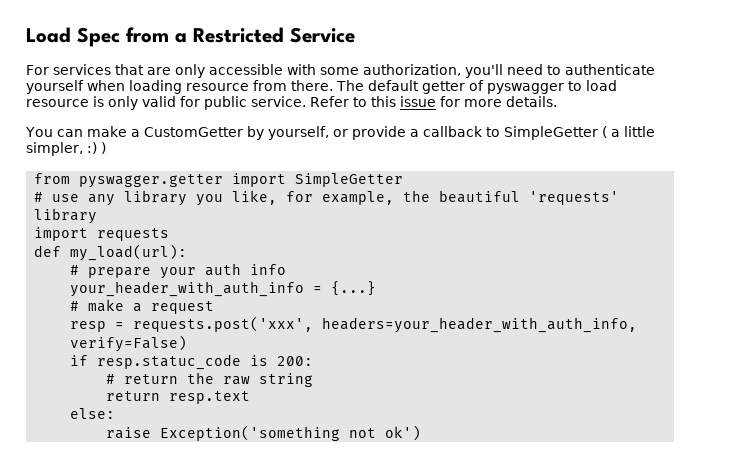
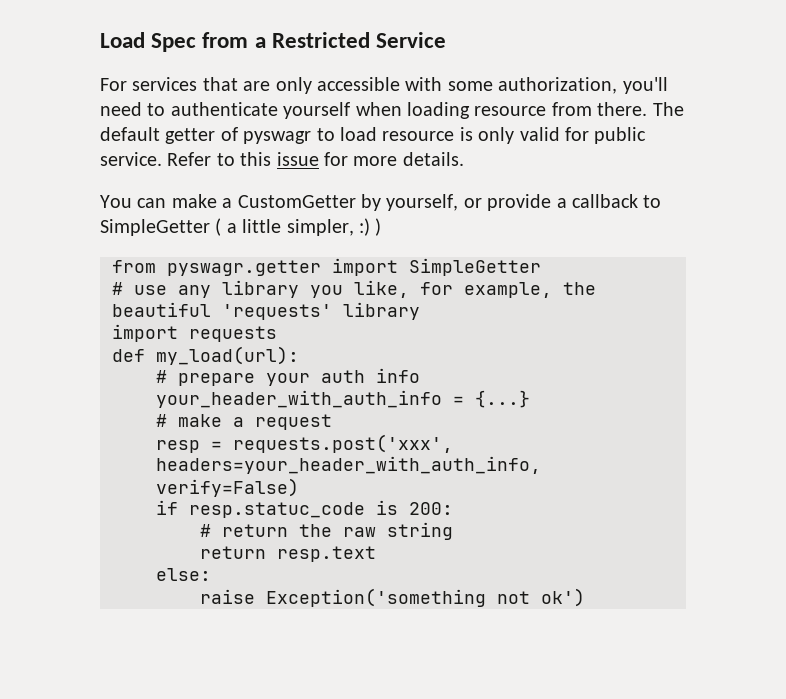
- The default getter of pyswagger to load resource is only valid for public service.
+ The default getter of pyswagr to load resource is only valid for public service.
- from pyswagger.getter import SimpleGetter
+ from pyswagr.getter import SimpleGetter

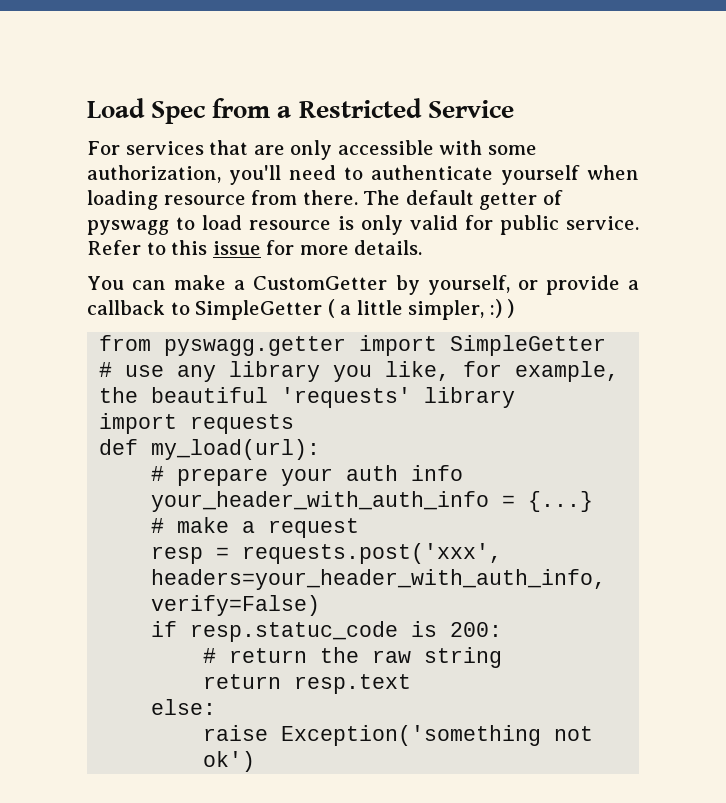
- The default getter of pyswagr to load resource is only valid for public service.
+ The default getter of pyswagg to load resource is only valid for public service.
- from pyswagr.getter import SimpleGetter
+ from pyswagg.getter import SimpleGetter

